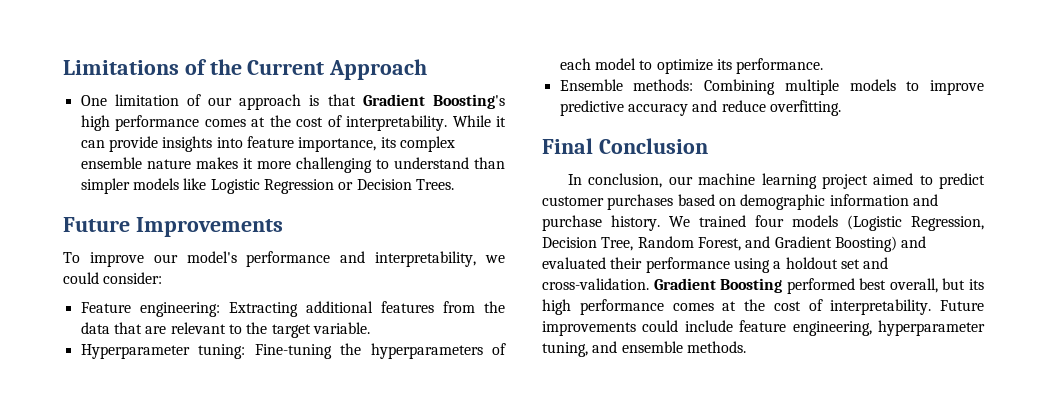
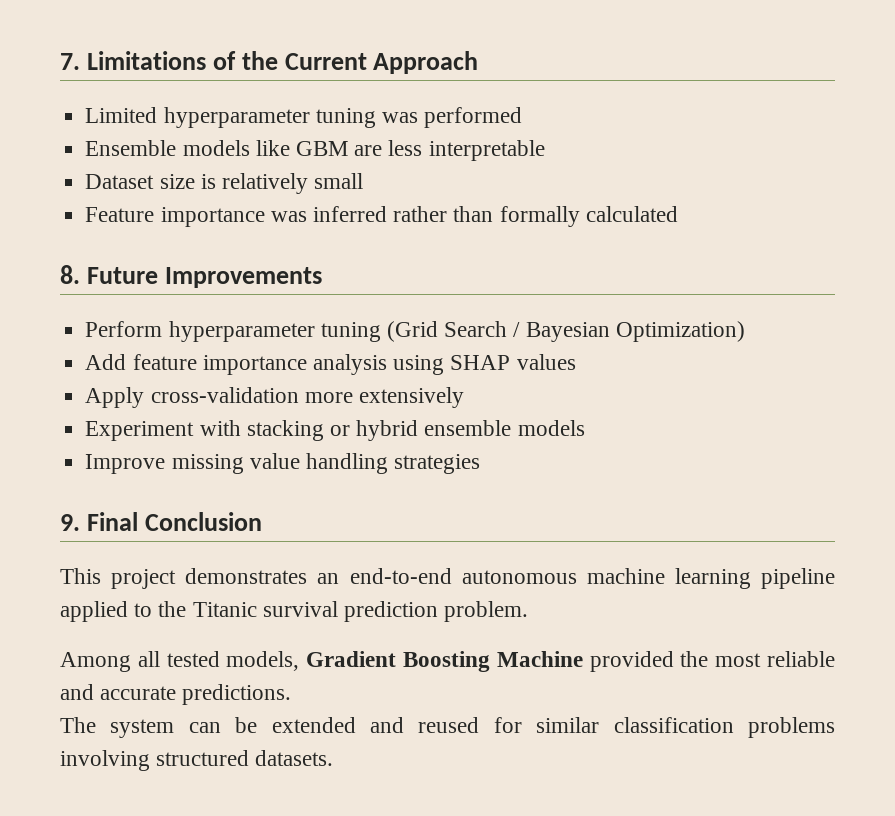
- Limitations of the Current Approach
+ 7. Limitations of the Current Approach
- One limitation of our approach is that Gradient Boosting's high performance comes at the cost of interpretability. While it can provide insights into feature importance, its complex ensemble nature makes it more challenging to understand than simpler models like Logistic Regression or Decision Trees.
- Future Improvements
- To improve our model's performance and interpretability, we could consider:
- Feature engineering: Extracting additional features from the data that are relevant to the target variable.
- Hyperparameter tuning: Fine-tuning the hyperparameters of each model to optimize its performance.
- Ensemble methods: Combining multiple models to improve predictive accuracy and reduce overfitting.
- Final Conclusion
- In conclusion, our machine learning project aimed to predict customer purchases based on demographic information and purchase history. We trained four models (Logistic Regression, Decision Tree, Random Forest, and Gradient Boosting) and evaluated their performance using a holdout set and cross-validation. Gradient Boosting performed best overall, but its high performance comes at the cost of interpretability. Future improvements could include feature engineering, hyperparameter tuning, and ensemble methods.
+ Limited hyperparameter tuning was performed
+ Ensemble models like GBM are less interpretable
+ Dataset size is relatively small
+ Feature importance was inferred rather than formally calculated
+ 8. Future Improvements
+ Perform hyperparameter tuning (Grid Search / Bayesian Optimization)
+ Add feature importance analysis using SHAP values
+ Apply cross-validation more extensively
+ Experiment with stacking or hybrid ensemble models
+ Improve missing value handling strategies
+ 9. Final Conclusion
+ This project demonstrates an end-to-end autonomous machine learning pipeline applied to the Titanic survival prediction problem.
+ Among all tested models, Gradient Boosting Machine provided the most reliable and accurate predictions.
+ The system can be extended and reused for similar classification problems involving structured datasets.

